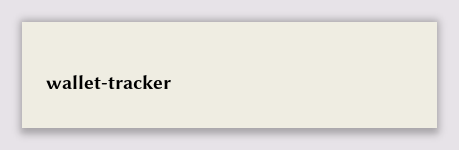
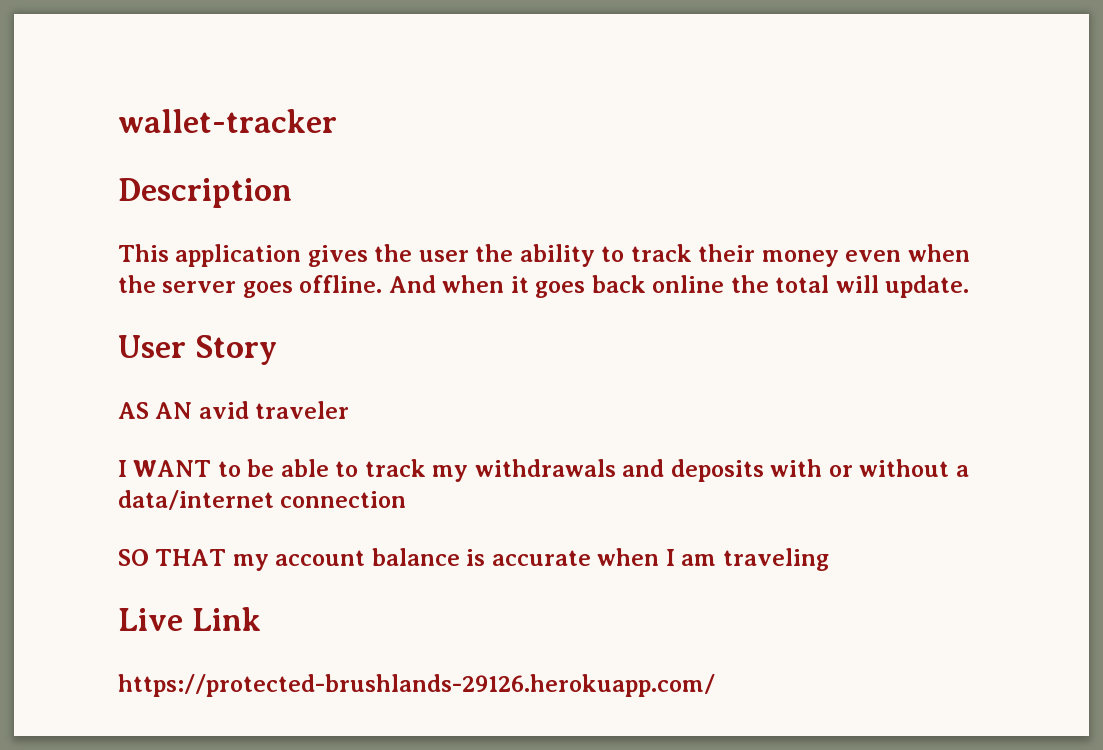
+ Description
+ This application gives the user the ability to track their money even when the server goes offline. And when it goes back online the total will update.
+ User Story
+ AS AN avid traveler
+ I WANT to be able to track my withdrawals and deposits with or without a data/internet connection
+ SO THAT my account balance is accurate when I am traveling
+ Live Link
+ https://protected-brushlands-29126.herokuapp.com/

